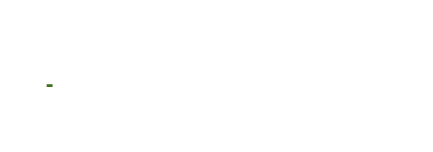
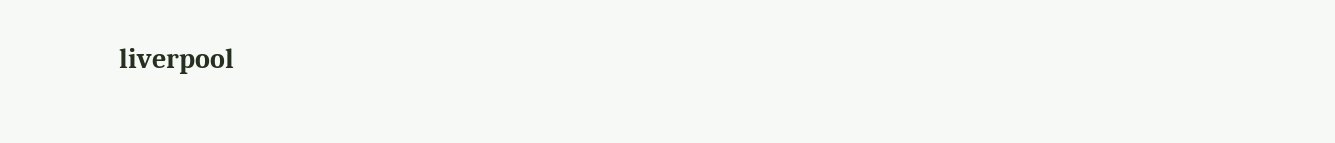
- -
+ liverpool

